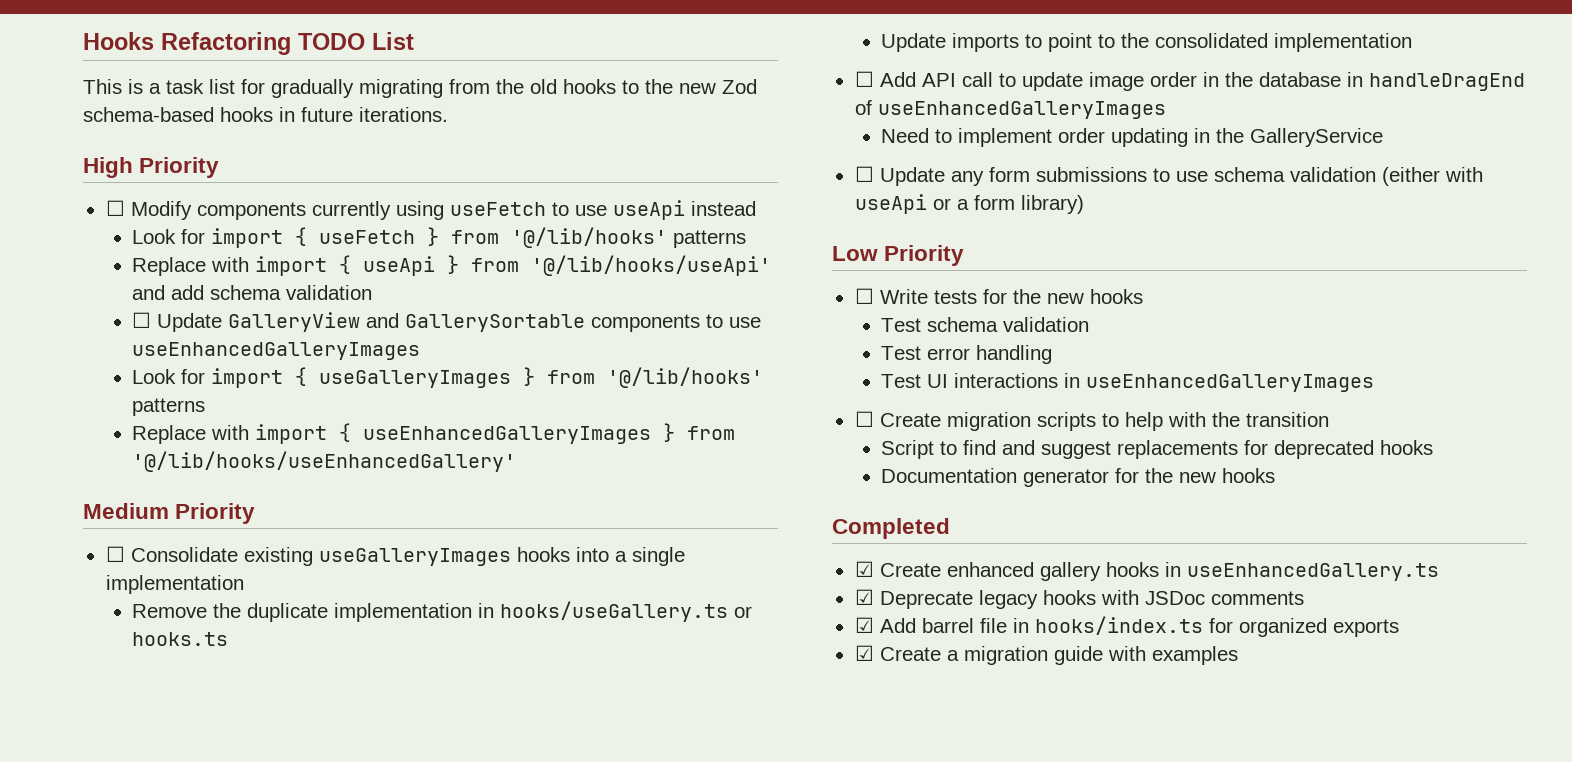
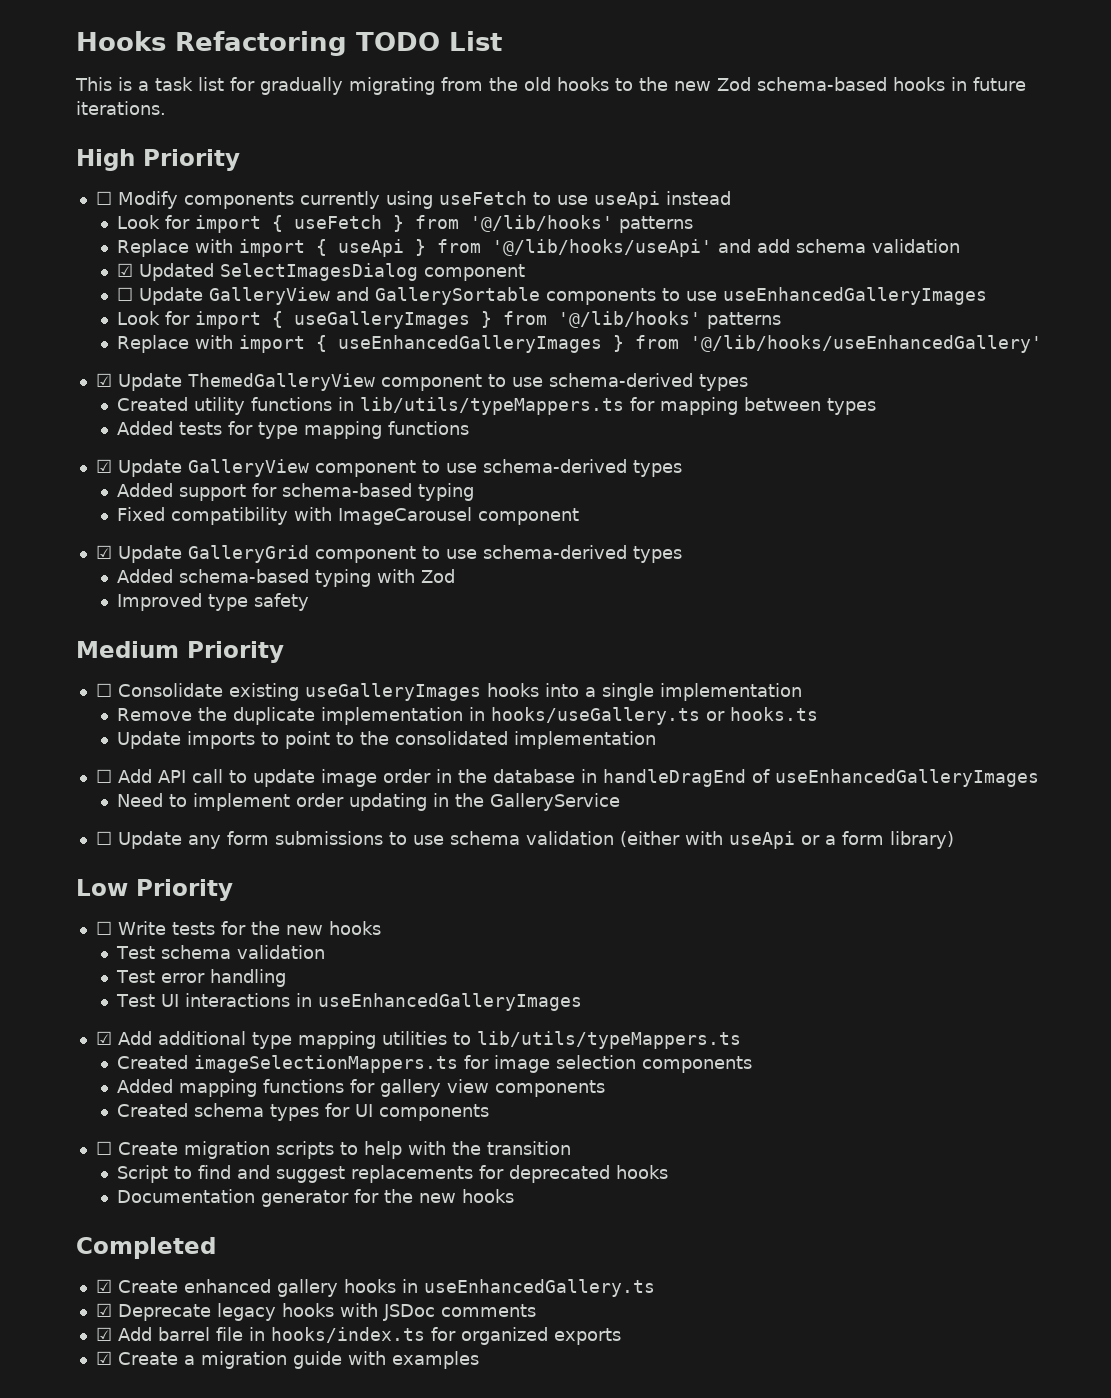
+ ☑ Updated SelectImagesDialog component
+ ☑ Update ThemedGalleryView component to use schema-derived types
+ Created utility functions in lib/utils/typeMappers.ts for mapping between types
+ Added tests for type mapping functions
+ ☑ Update GalleryView component to use schema-derived types
+ Added support for schema-based typing
+ Fixed compatibility with ImageCarousel component
+ ☑ Update GalleryGrid component to use schema-derived types
+ Added schema-based typing with Zod
+ Improved type safety
+ ☑ Add additional type mapping utilities to lib/utils/typeMappers.ts
+ Created imageSelectionMappers.ts for image selection components
+ Added mapping functions for gallery view components
+ Created schema types for UI components

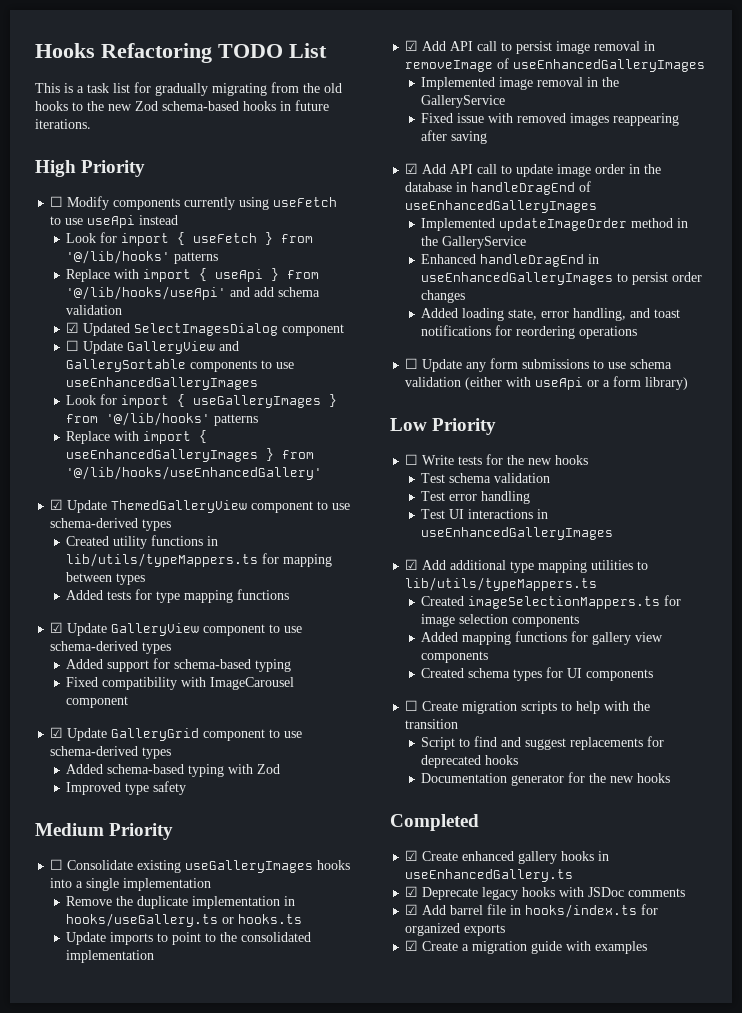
- ☐ Add API call to update image order in the database in handleDragEnd of useEnhancedGalleryImages
+ ☑ Add API call to persist image removal in removeImage of useEnhancedGalleryImages
+ Implemented image removal in the GalleryService
+ Fixed issue with removed images reappearing after saving
+ ☑ Add API call to update image order in the database in handleDragEnd of useEnhancedGalleryImages
- Need to implement order updating in the GalleryService
+ Implemented updateImageOrder method in the GalleryService
+ Enhanced handleDragEnd in useEnhancedGalleryImages to persist order changes
+ Added loading state, error handling, and toast notifications for reordering operations

